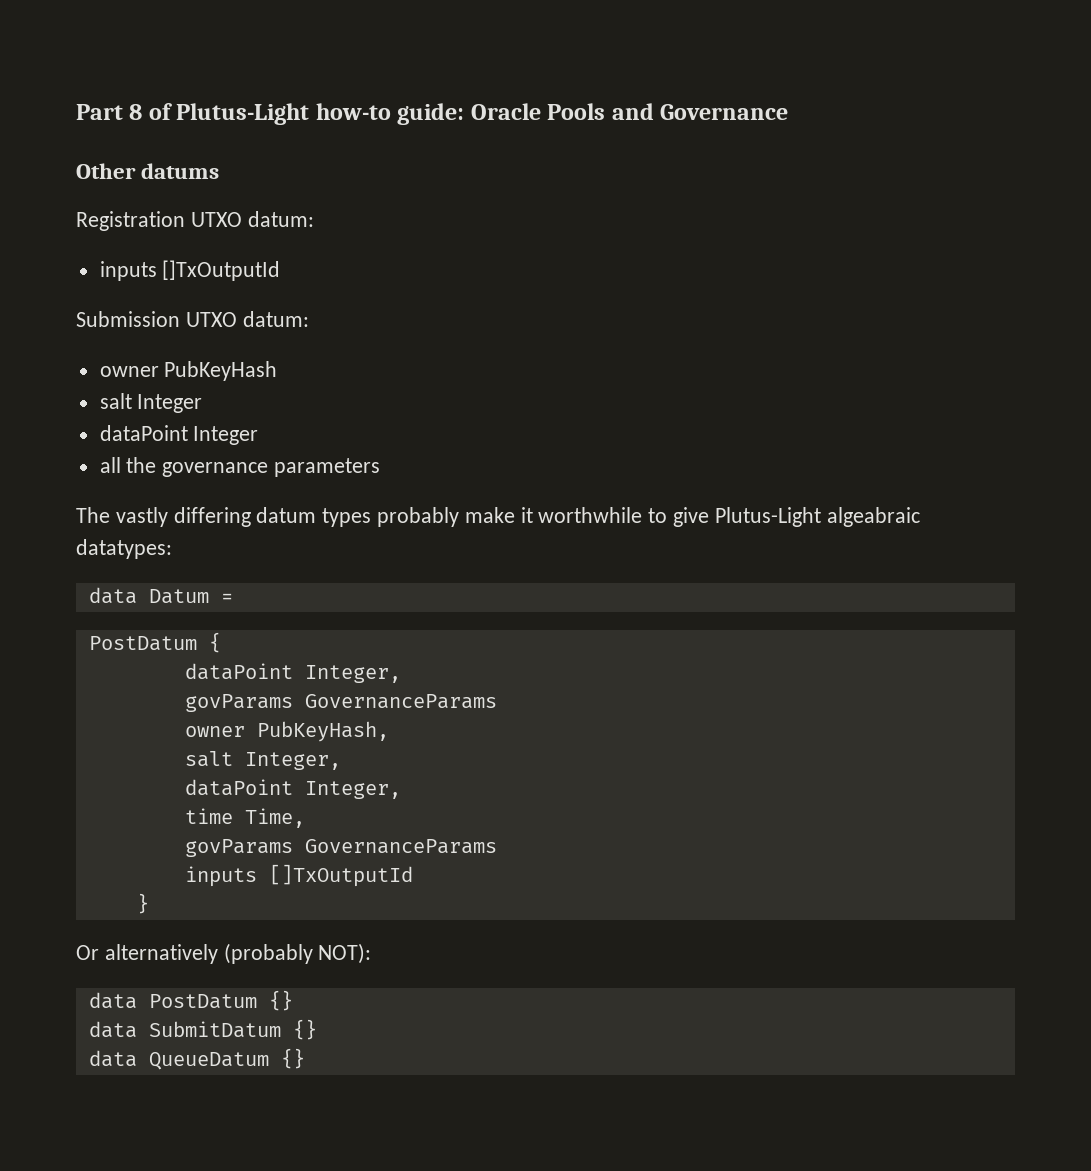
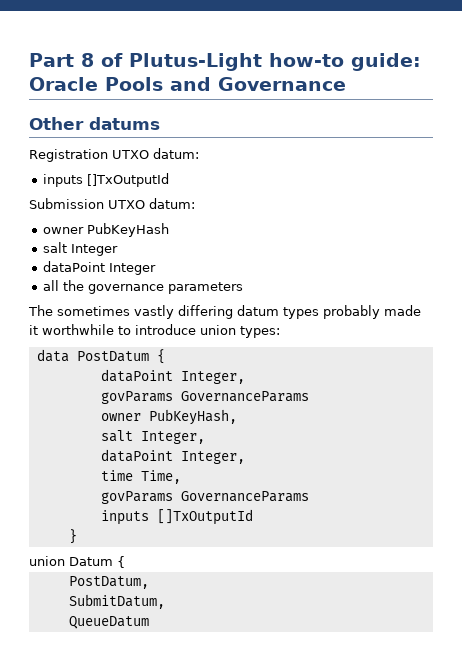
- The vastly differing datum types probably make it worthwhile to give Plutus-Light algeabraic datatypes:
- data Datum =
- PostDatum {
+ The sometimes vastly differing datum types probably made it worthwhile to introduce union types:
+ data PostDatum {
- Or alternatively (probably NOT):
- data PostDatum {}
- data SubmitDatum {}
- data QueueDatum {}
+ union Datum {
+ PostDatum,
+ SubmitDatum,
+ QueueDatum

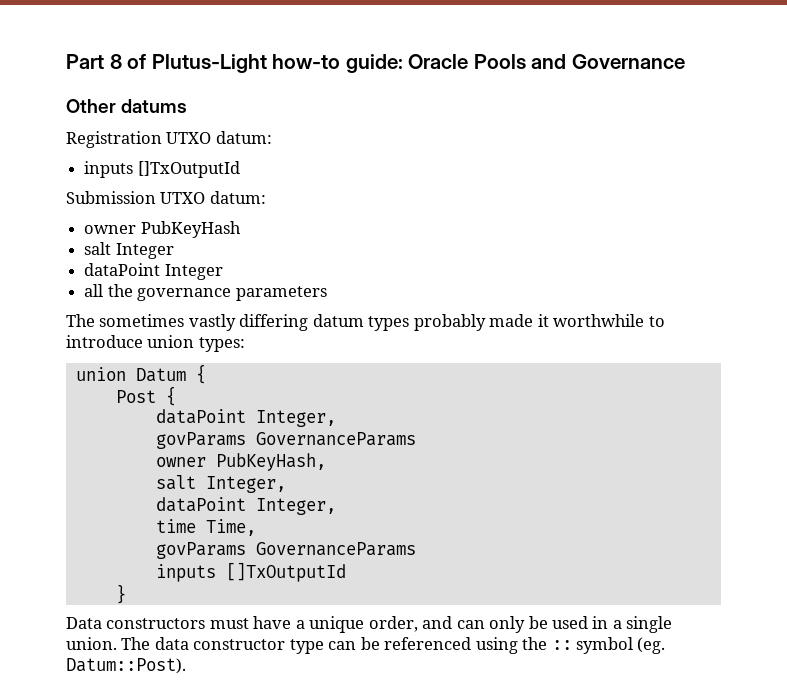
- data PostDatum {
+ union Datum {
+ Post {
- union Datum {
- PostDatum,
- SubmitDatum,
- QueueDatum
+ Data constructors must have a unique order, and can only be used in a single union. The data constructor type can be referenced using the :: symbol (eg. Datum::Post).

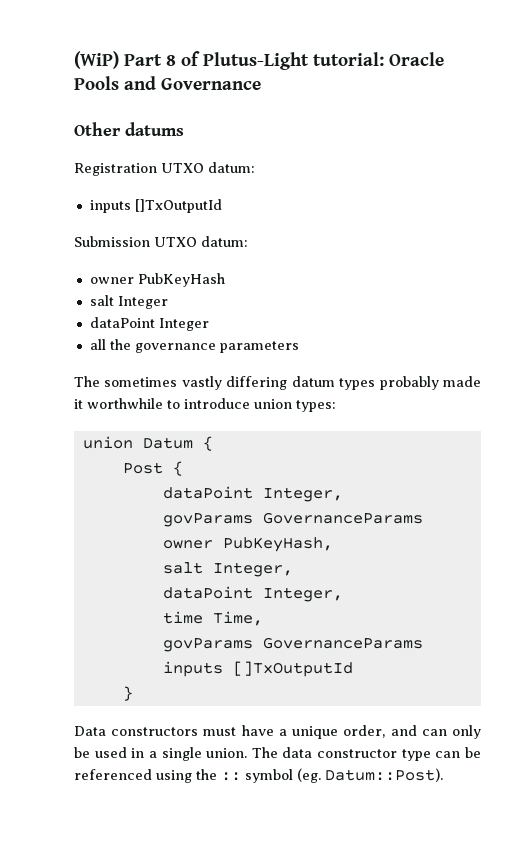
- Part 8 of Plutus-Light how-to guide: Oracle Pools and Governance
+ (WiP) Part 8 of Plutus-Light tutorial: Oracle Pools and Governance

